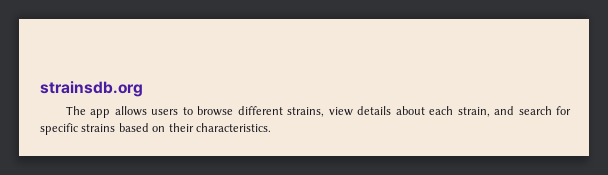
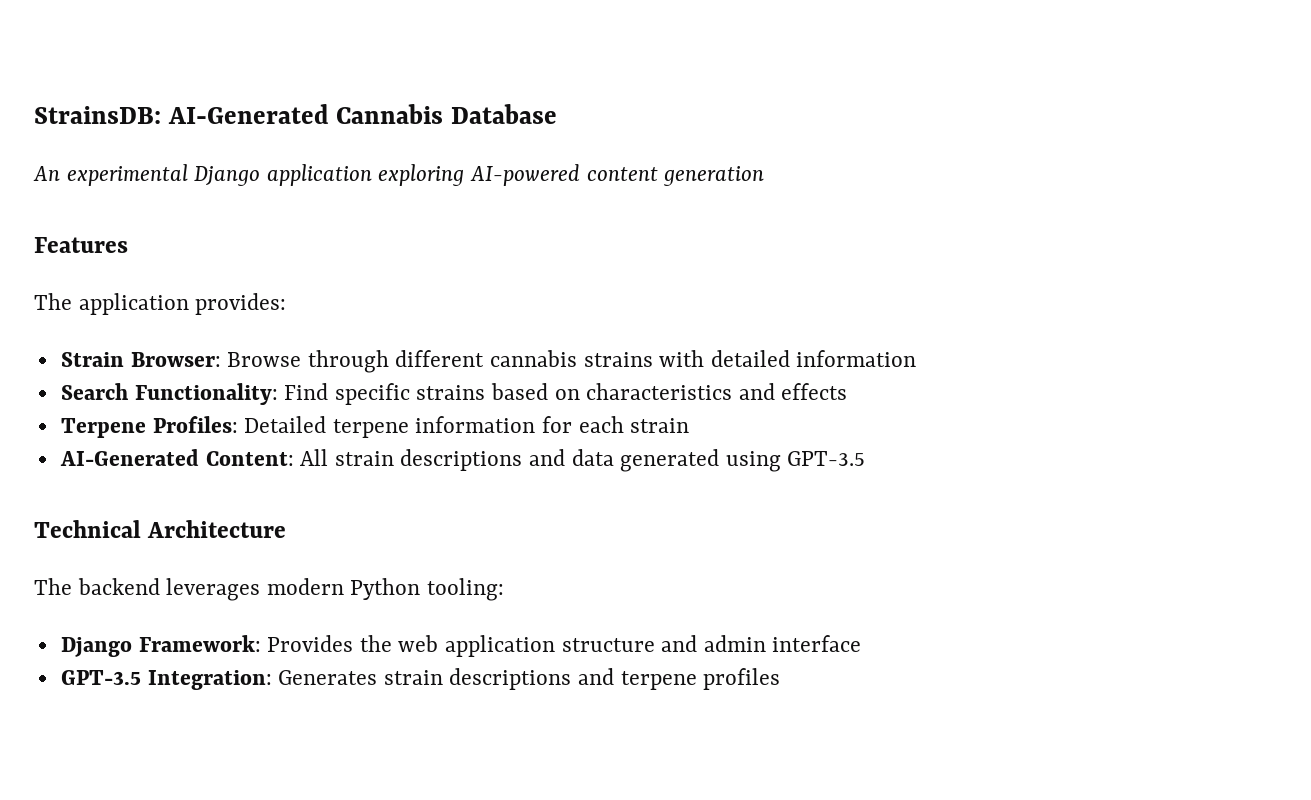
- strainsdb.org
- The app allows users to browse different strains, view details about each strain, and search for specific strains based on their characteristics.
+ StrainsDB: AI-Generated Cannabis Database
+ An experimental Django application exploring AI-powered content generation
+ Features
+ The application provides:
+ Strain Browser: Browse through different cannabis strains with detailed information
+ Search Functionality: Find specific strains based on characteristics and effects
+ Terpene Profiles: Detailed terpene information for each strain
+ AI-Generated Content: All strain descriptions and data generated using GPT-3.5
+ Technical Architecture
+ The backend leverages modern Python tooling:
+ Django Framework: Provides the web application structure and admin interface
+ GPT-3.5 Integration: Generates strain descriptions and terpene profiles

